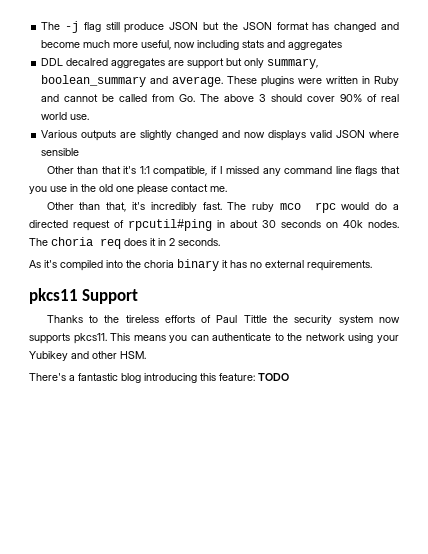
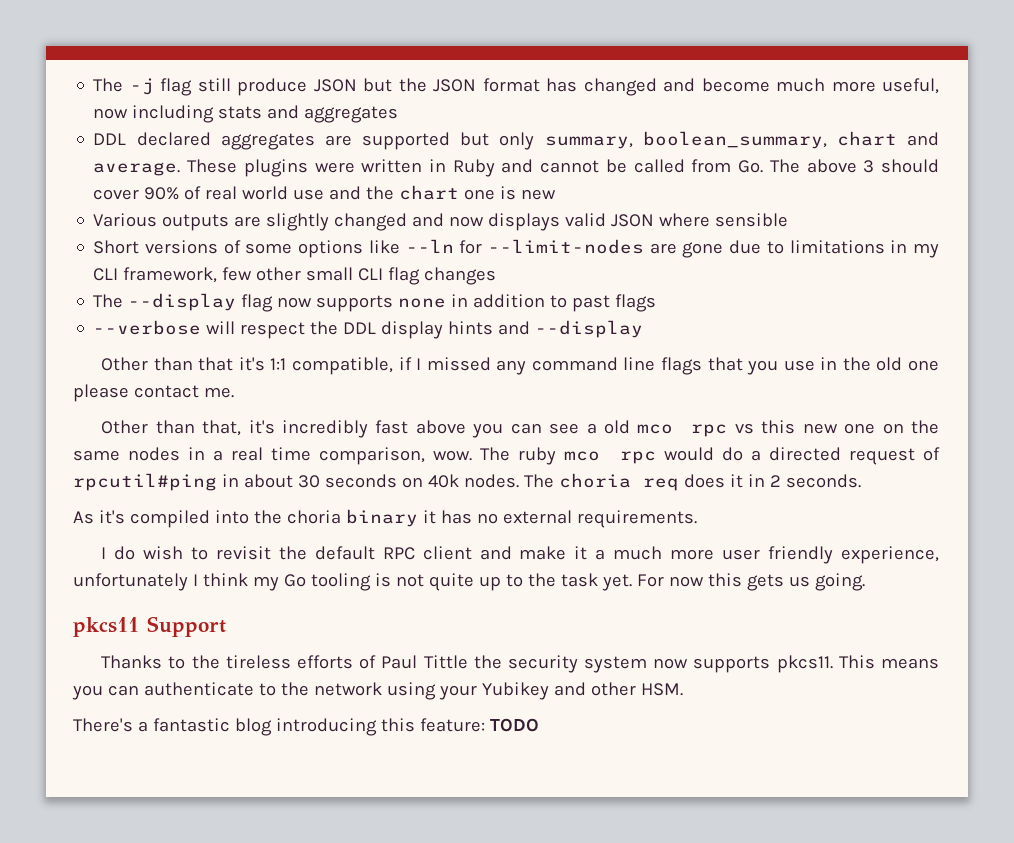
- DDL decalred aggregates are support but only summary, boolean_summary and average.
+ DDL declared aggregates are supported but only summary, boolean_summary, chart and average.
- These plugins were written in Ruby and cannot be called from Go. The above 3 should cover 90% of real world use.
+ These plugins were written in Ruby and cannot be called from Go. The above 3 should cover 90% of real world use and the chart one is new
+ Short versions of some options like --ln for --limit-nodes are gone due to limitations in my CLI framework, few other small CLI flag changes
+ The --display flag now supports none in addition to past flags
+ --verbose will respect the DDL display hints and --display
- Other than that, it's incredibly fast.
+ Other than that, it's incredibly fast above you can see a old mco rpc vs this new one on the same nodes in a real time comparison, wow.
+ I do wish to revisit the default RPC client and make it a much more user friendly experience, unfortunately I think my Go tooling is not quite up to the task yet. For now this gets us going.

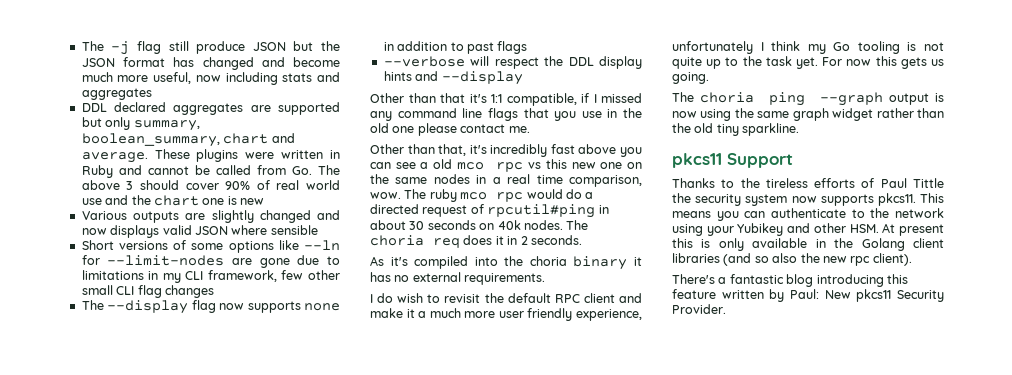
+ The choria ping --graph output is now using the same graph widget rather than the old tiny sparkline.
- This means you can authenticate to the network using your Yubikey and other HSM.
+ This means you can authenticate to the network using your Yubikey and other HSM. At present this is only available in the Golang client libraries (and so also the new rpc client).
- There's a fantastic blog introducing this feature: TODO
+ There's a fantastic blog introducing this feature written by Paul: New pkcs11 Security Provider.

